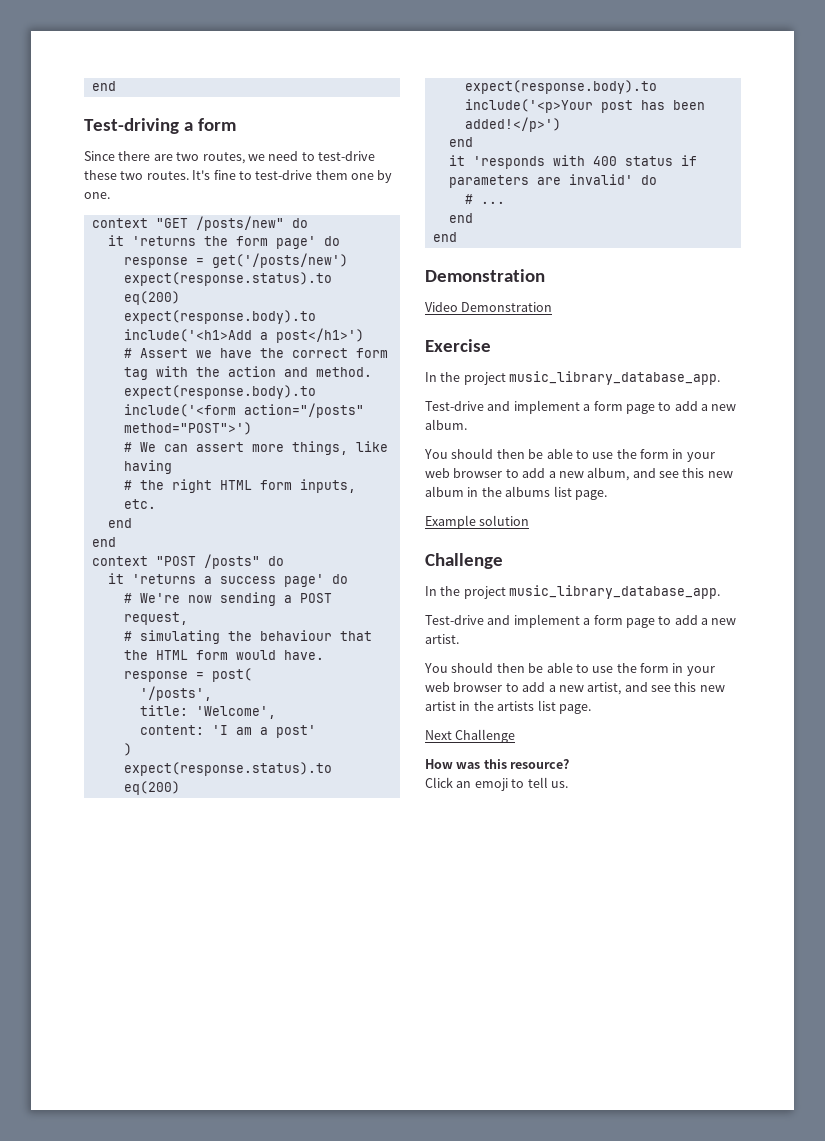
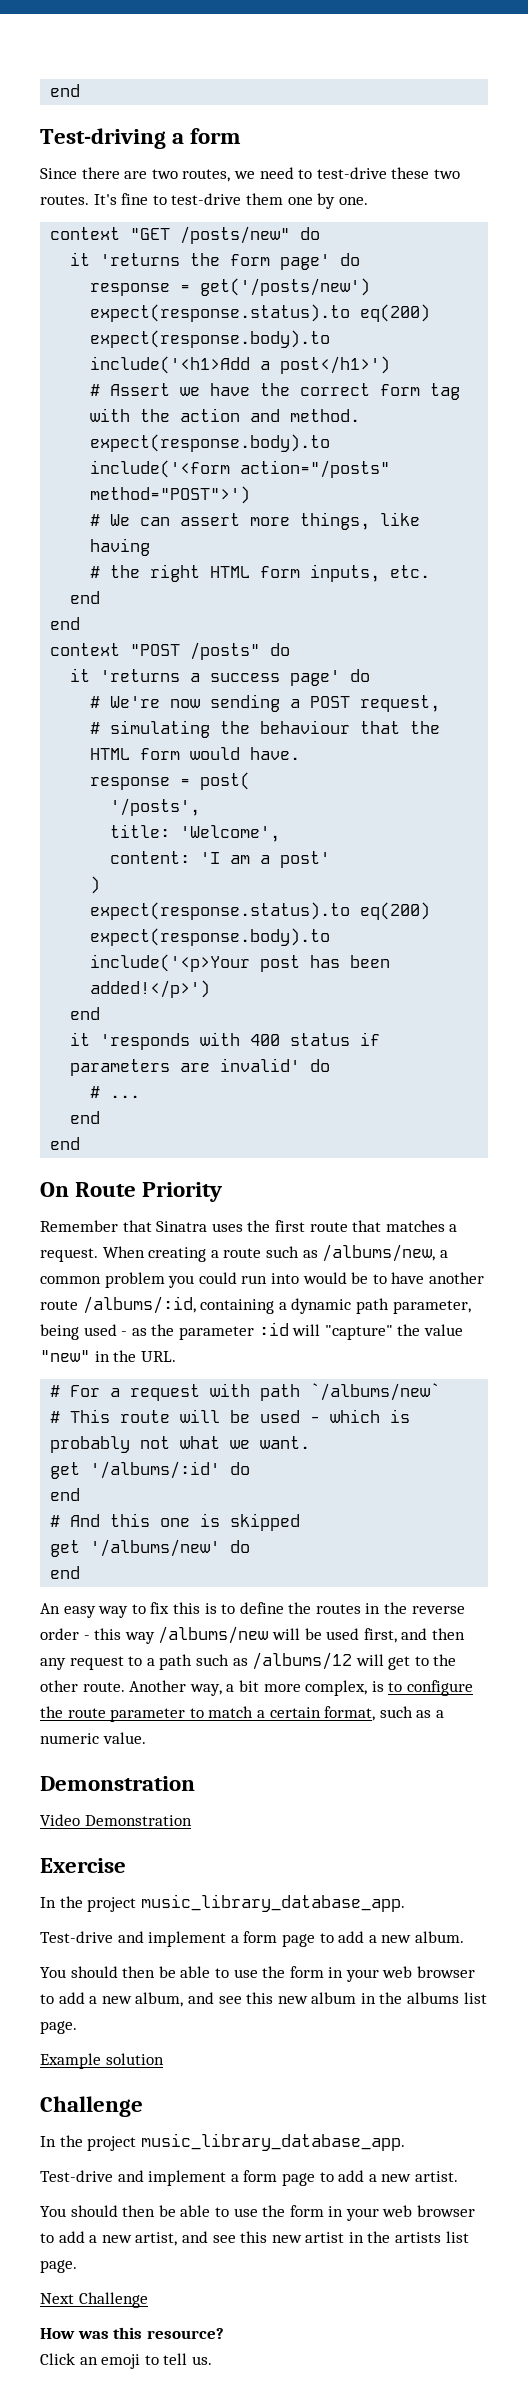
+ On Route Priority
+ Remember that Sinatra uses the first route that matches a request. When creating a route such as /albums/new, a common problem you could run into would be to have another route /albums/:id, containing a dynamic path parameter, being used - as the parameter :id will "capture" the value "new" in the URL.
+ # For a request with path `/albums/new`
+ # This route will be used - which is probably not what we want.
+ get '/albums/:id' do
+ end
+ # And this one is skipped
+ get '/albums/new' do
+ end
+ An easy way to fix this is to define the routes in the reverse order - this way /albums/new will be used first, and then any request to a path such as /albums/12 will get to the other route. Another way, a bit more complex, is to configure the route parameter to match a certain format, such as a numeric value.

